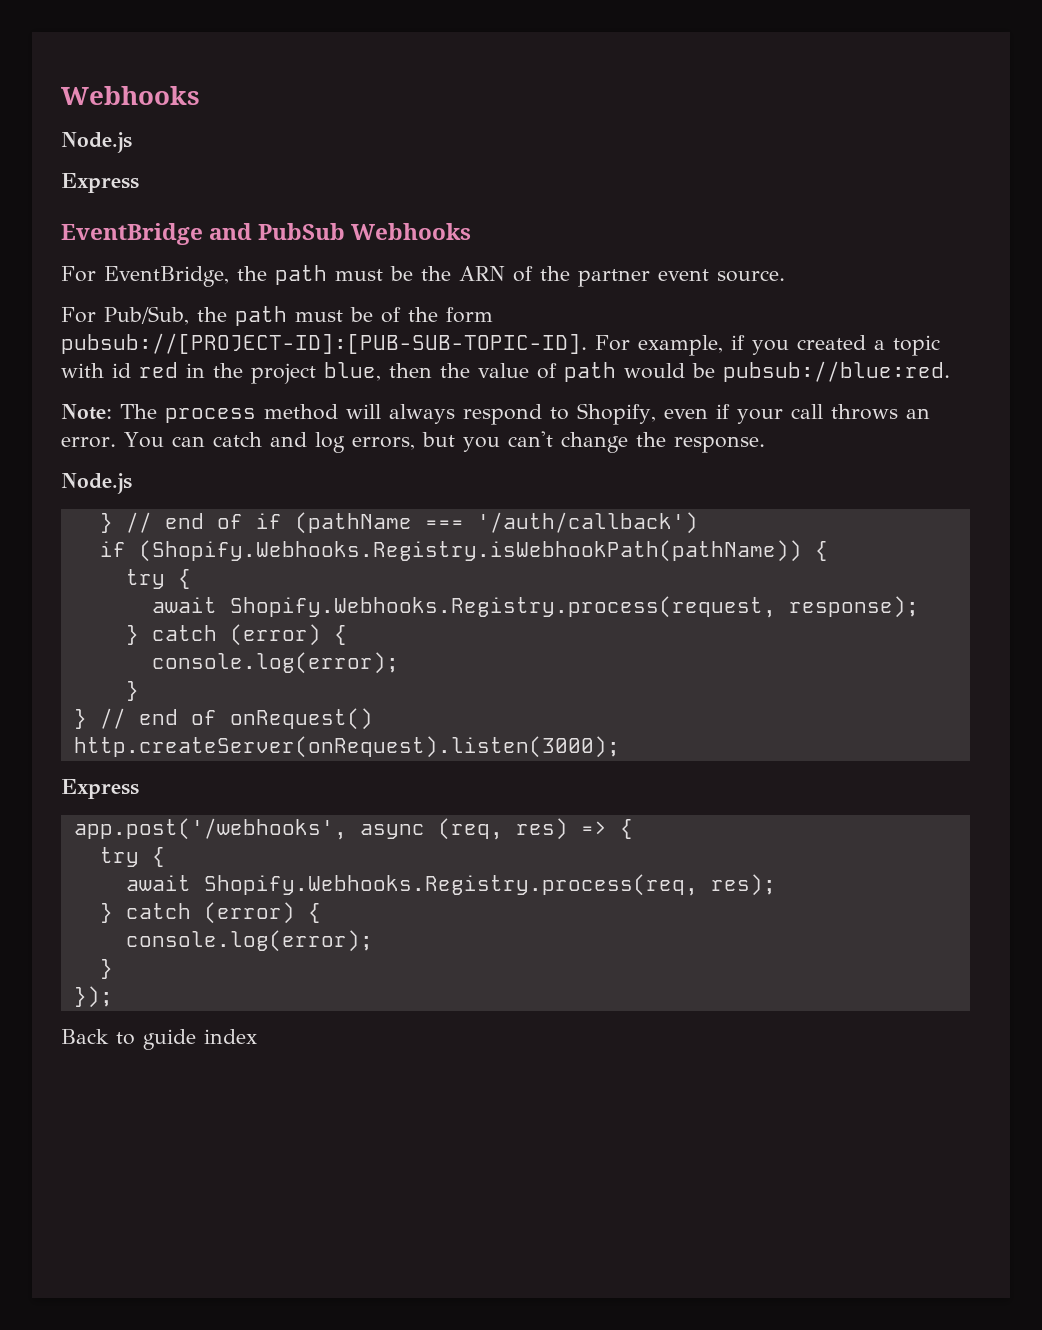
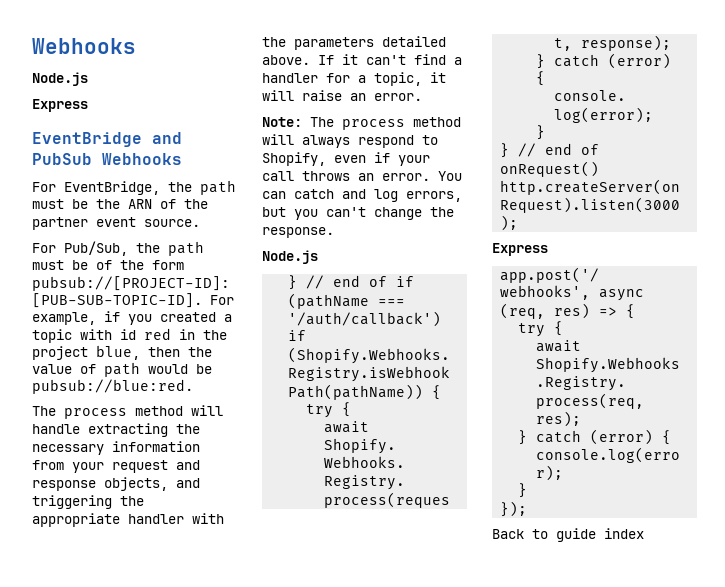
+ The process method will handle extracting the necessary information from your request and response objects, and triggering the appropriate handler with the parameters detailed above. If it can't find a handler for a topic, it will raise an error.

